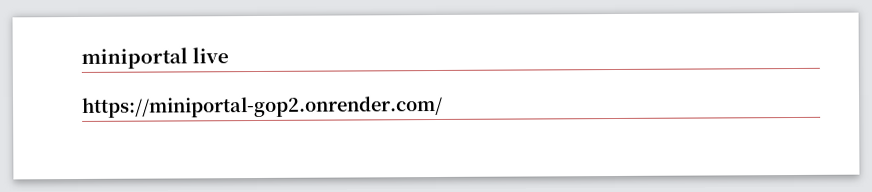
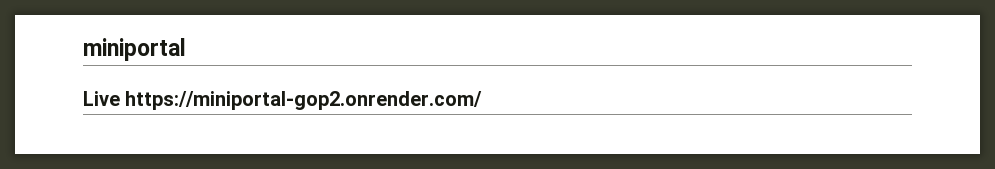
- miniportal live
- https://miniportal-gop2.onrender.com/
+ miniportal
+ Live https://miniportal-gop2.onrender.com/

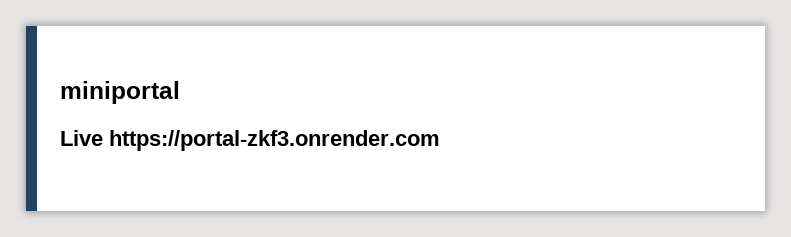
- Live https://miniportal-gop2.onrender.com/
+ Live https://portal-zkf3.onrender.com

